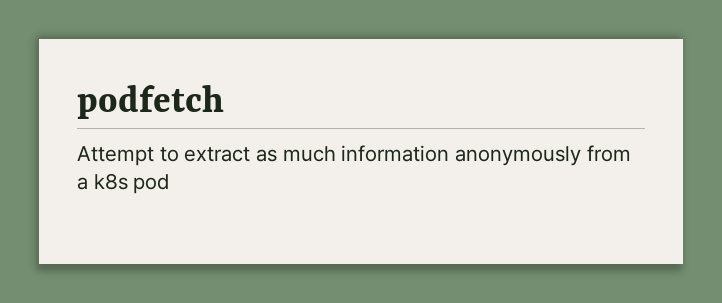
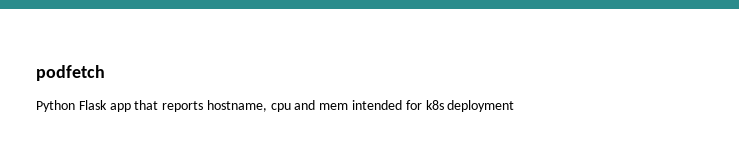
- Attempt to extract as much information anonymously from a k8s pod
+ Python Flask app that reports hostname, cpu and mem intended for k8s deployment

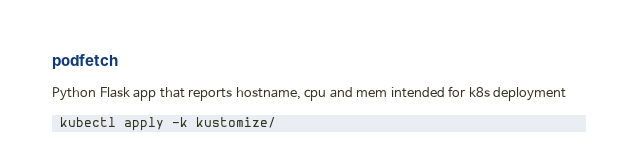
+ kubectl apply -k kustomize/

